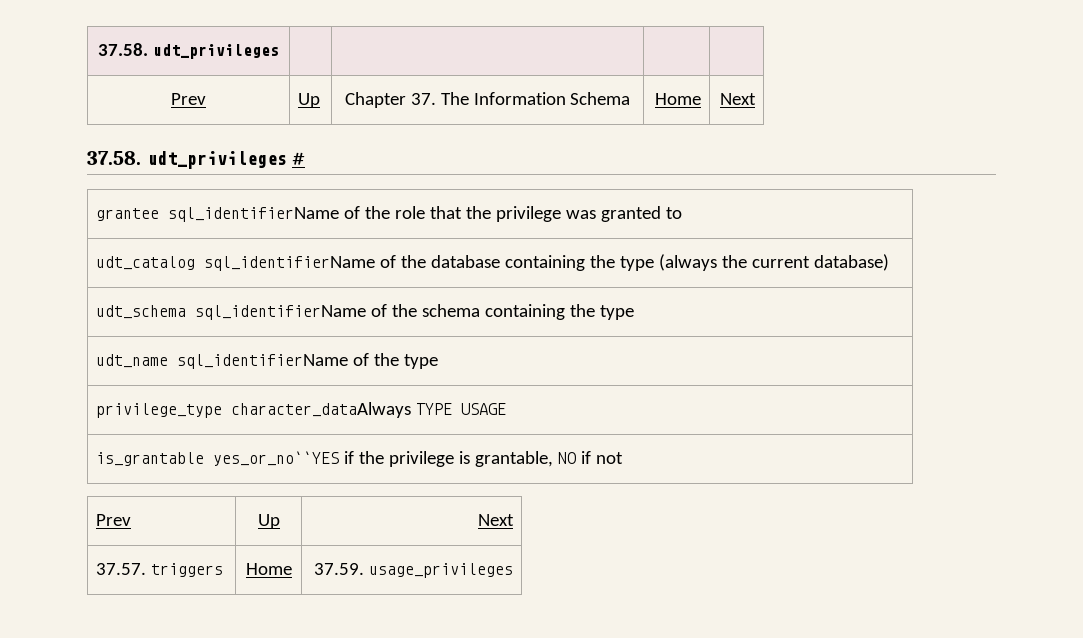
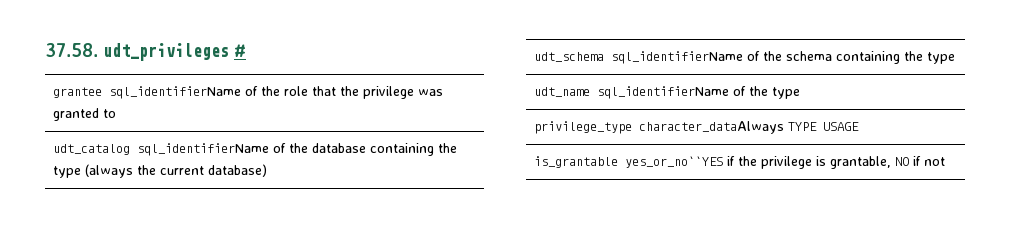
- 37.58. udt_privileges | | | |
- Prev | Up | Chapter 37. The Information Schema | Home | Next
- Prev | Up | Next
- 37.57. triggers | Home | 37.59. usage_privileges

